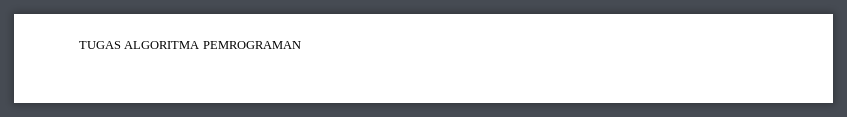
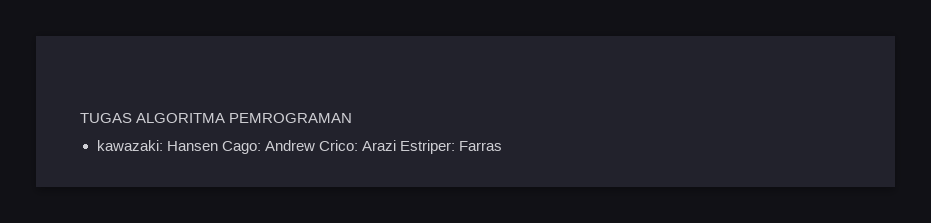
+ kawazaki: Hansen Cago: Andrew Crico: Arazi Estriper: Farras

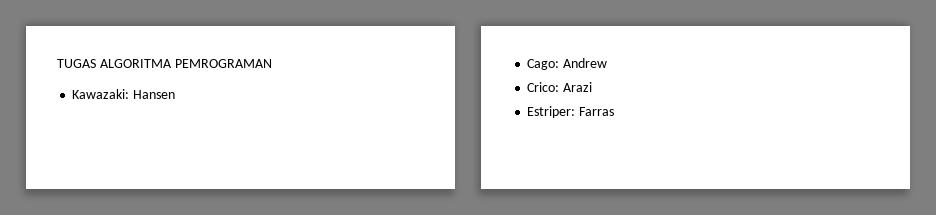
- kawazaki: Hansen Cago: Andrew Crico: Arazi Estriper: Farras
+ Kawazaki: Hansen
+ Cago: Andrew
+ Crico: Arazi
+ Estriper: Farras

